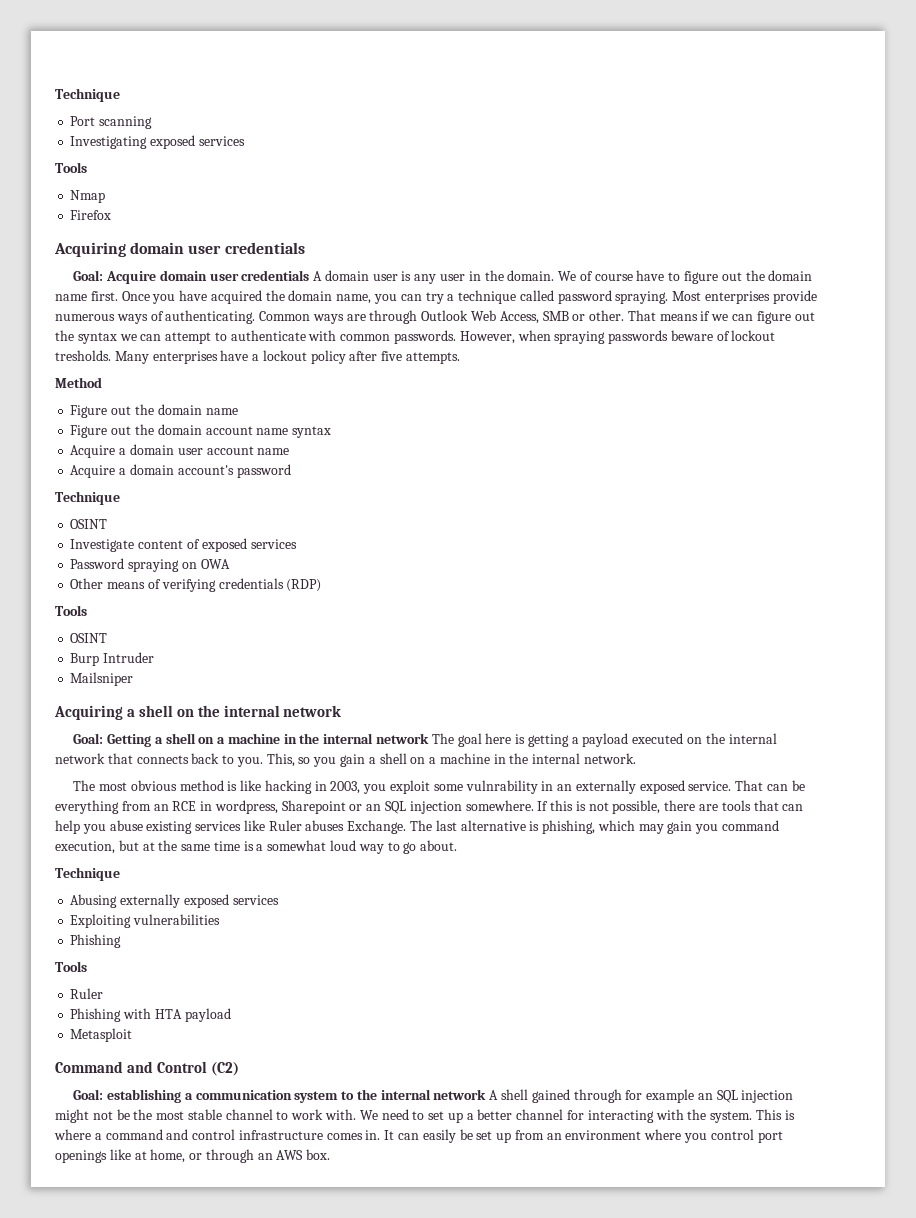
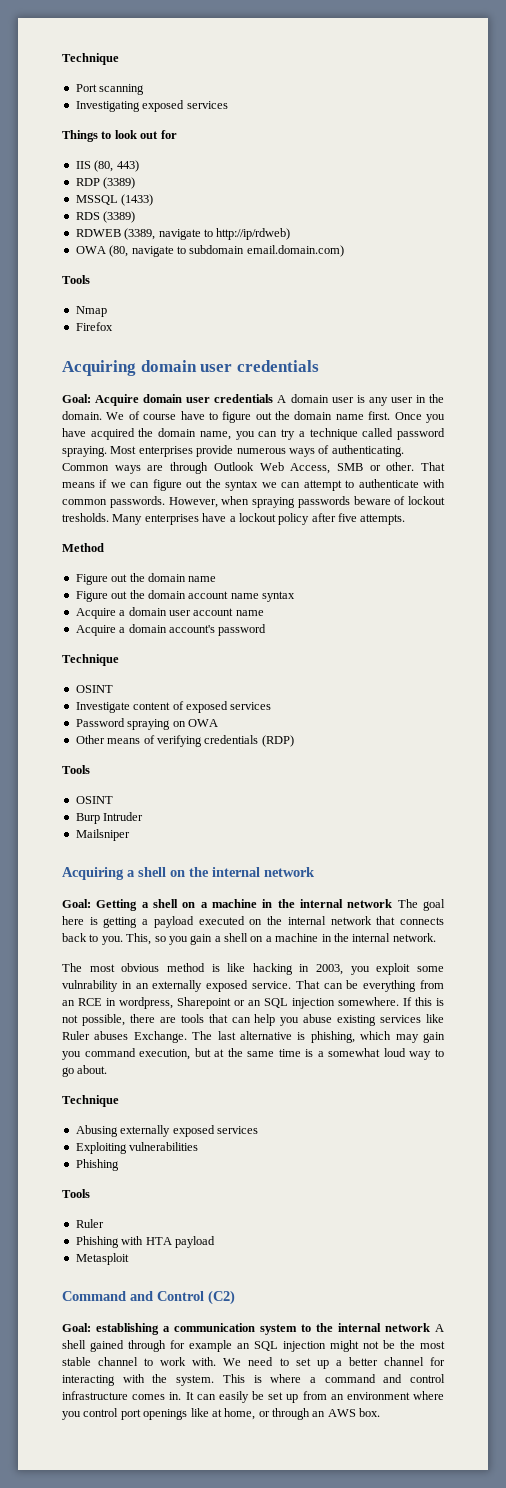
+ Things to look out for
+ IIS (80, 443)
+ RDP (3389)
+ MSSQL (1433)
+ RDS (3389)
+ RDWEB (3389, navigate to http://ip/rdweb)
+ OWA (80, navigate to subdomain email.domain.com)

